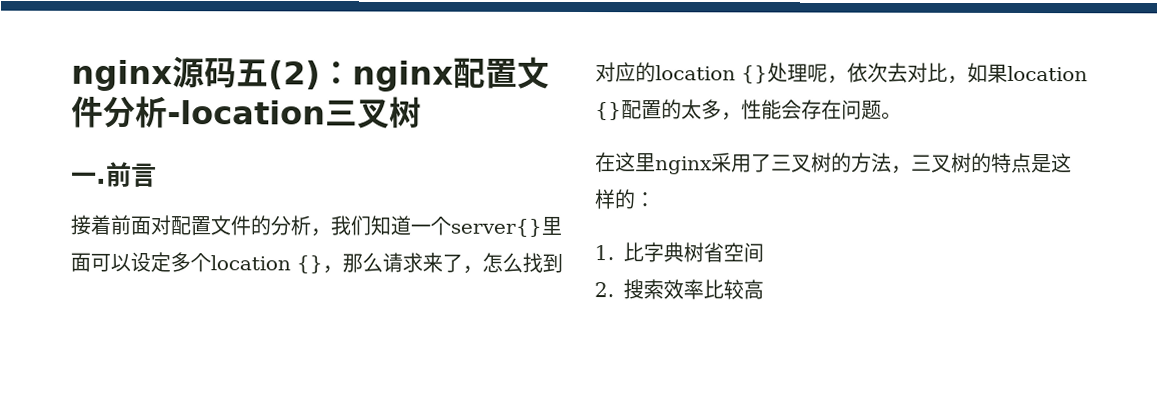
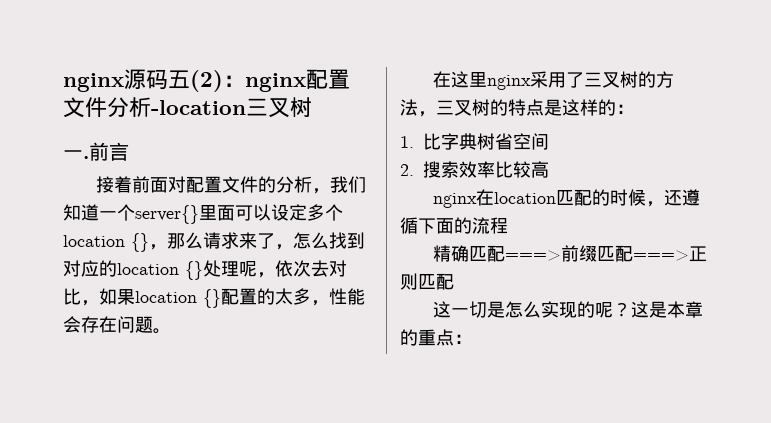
+ nginx在location匹配的时候，还遵循下面的流程
+ 精确匹配===>前缀匹配===>正则匹配
+ 这一切是怎么实现的呢？这是本章的重点：

